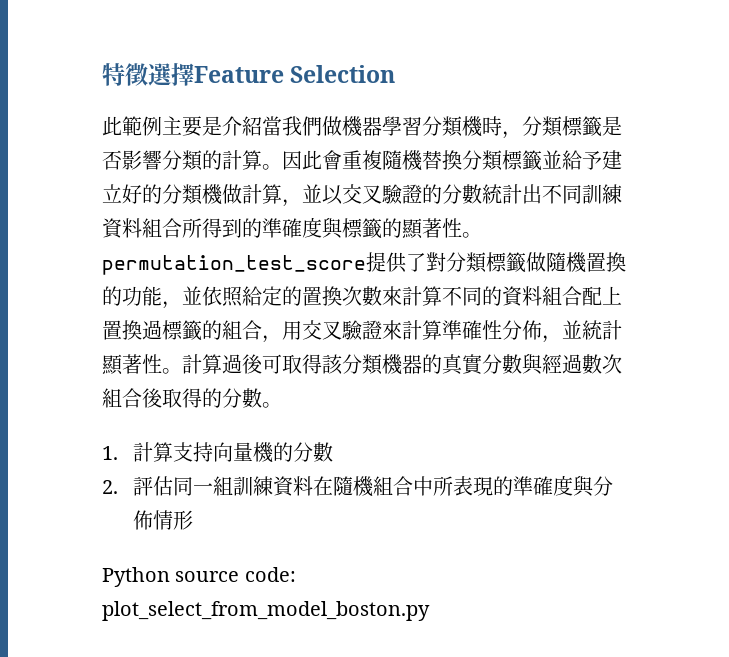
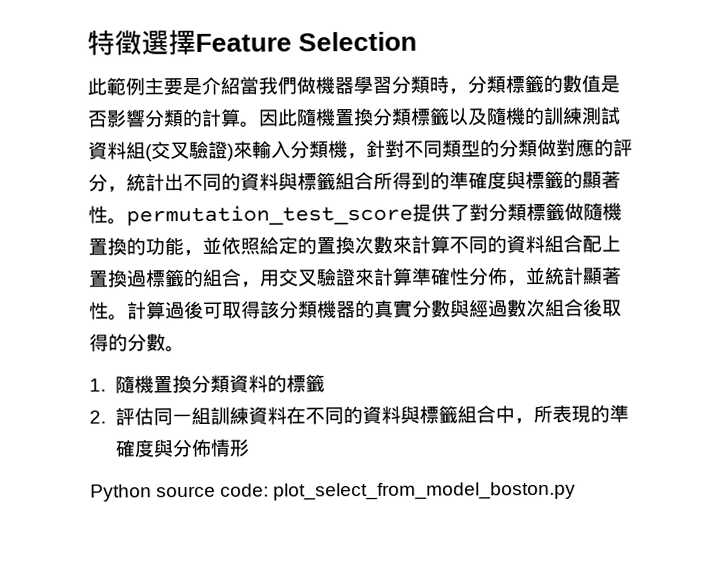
- 此範例主要是介紹當我們做機器學習分類機時，分類標籤是否影響分類的計算。
+ 此範例主要是介紹當我們做機器學習分類時，分類標籤的數值是否影響分類的計算。
- 因此會重複隨機替換分類標籤並給予建立好的分類機做計算，並以交叉驗證的分數統計出不同訓練資料組合所得到的準確度與標籤的顯著性。permutation_test_score提供了對分類標籤做隨機置換的功能，並依照給定的置換次數來計算不同的資料組合配上置換過標籤的組合，用交叉驗證來計算準確性分佈，並統計顯著性。
+ 因此隨機置換分類標籤以及隨機的訓練測試資料組(交叉驗證)來輸入分類機，針對不同類型的分類做對應的評分，統計出不同的資料與標籤組合所得到的準確度與標籤的顯著性。permutation_test_score提供了對分類標籤做隨機置換的功能，並依照給定的置換次數來計算不同的資料組合配上置換過標籤的組合，用交叉驗證來計算準確性分佈，並統計顯著性。
- 1.計算支持向量機的分數
+ 1.隨機置換分類資料的標籤
- 2.評估同一組訓練資料在隨機組合中所表現的準確度與分佈情形
+ 2.評估同一組訓練資料在不同的資料與標籤組合中，所表現的準確度與分佈情形

